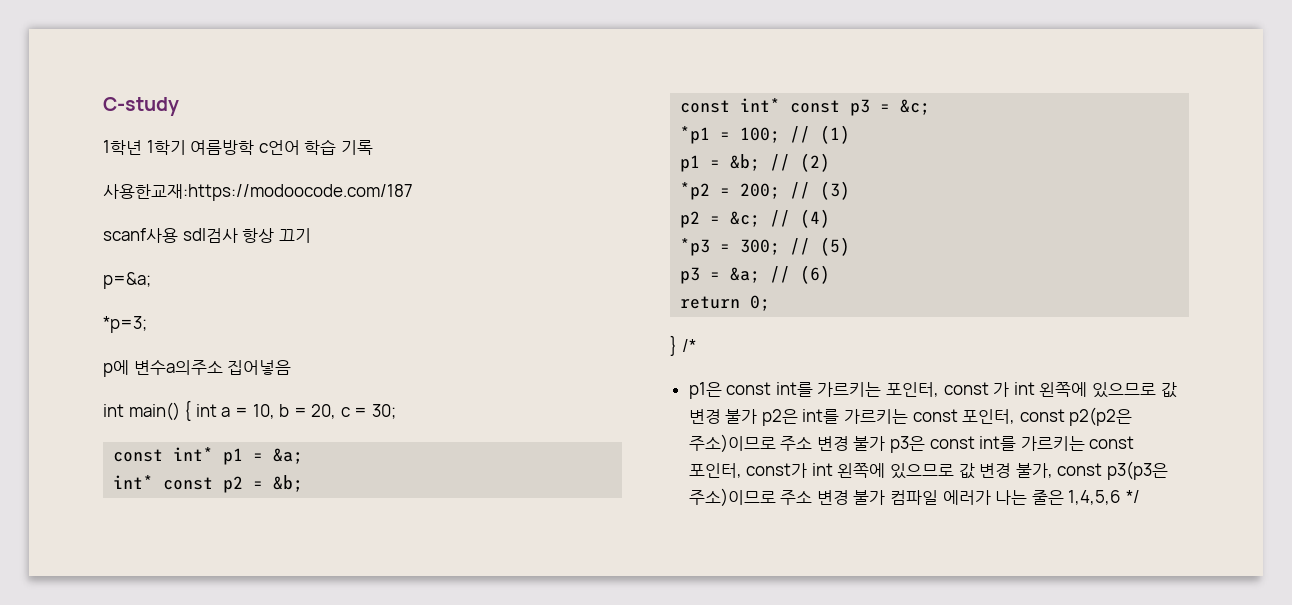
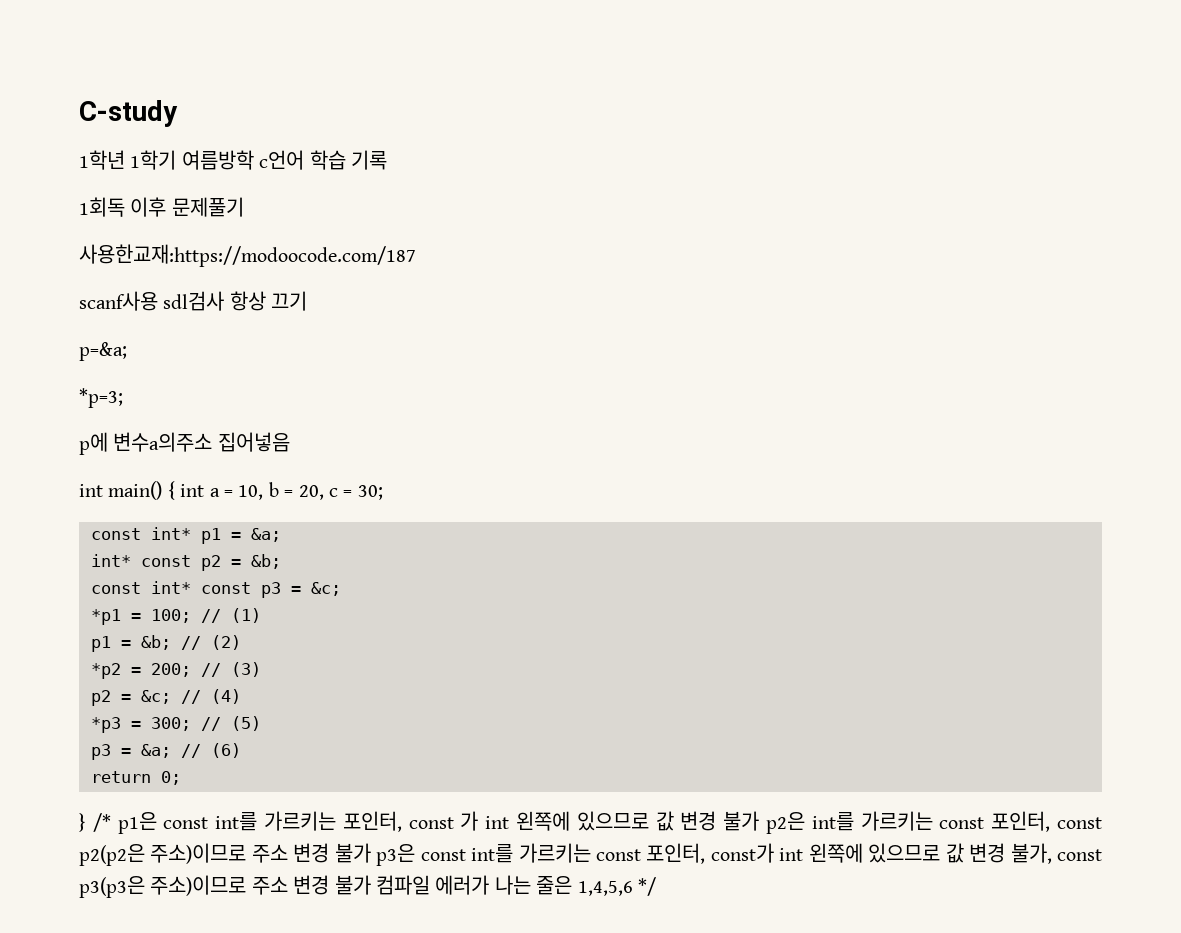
+ 1회독 이후 문제풀기
- } /*
- p1은 const int를 가르키는 포인터, const 가 int 왼쪽에 있으므로 값 변경 불가 p2은 int를 가르키는 const 포인터, const p2(p2은 주소)이므로 주소 변경 불가 p3은 const int를 가르키는 const 포인터, const가 int 왼쪽에 있으므로 값 변경 불가, const p3(p3은 주소)이므로 주소 변경 불가 컴파일 에러가 나는 줄은 1,4,5,6 */
+ } /* p1은 const int를 가르키는 포인터, const 가 int 왼쪽에 있으므로 값 변경 불가 p2은 int를 가르키는 const 포인터, const p2(p2은 주소)이므로 주소 변경 불가 p3은 const int를 가르키는 const 포인터, const가 int 왼쪽에 있으므로 값 변경 불가, const p3(p3은 주소)이므로 주소 변경 불가 컴파일 에러가 나는 줄은 1,4,5,6 */

